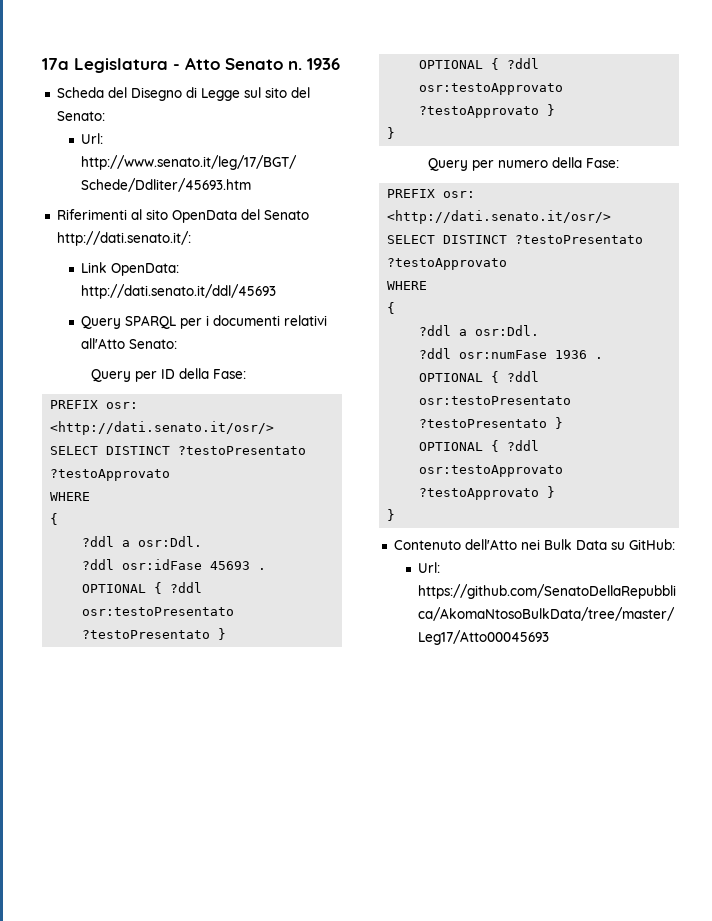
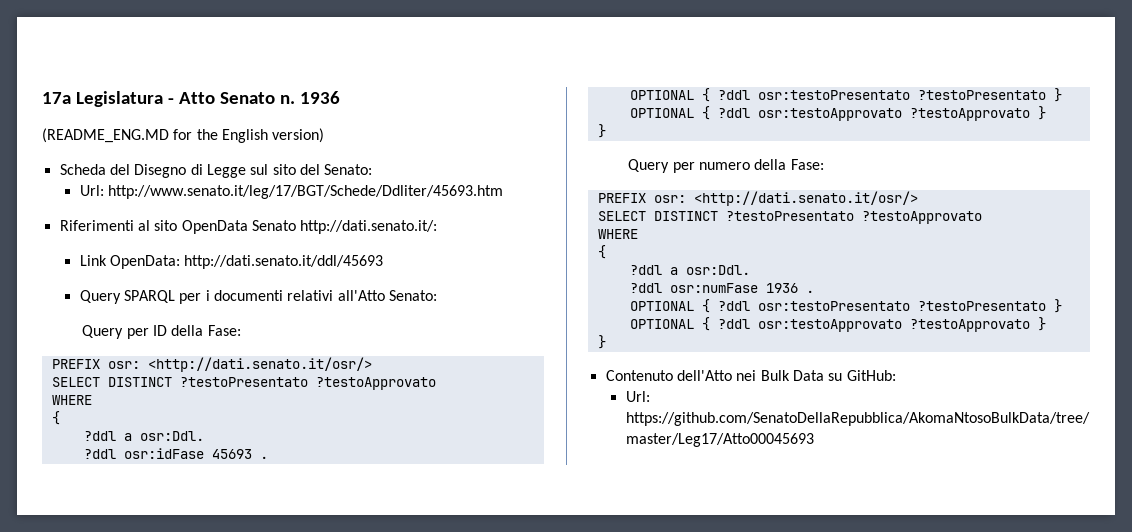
+ (README_ENG.MD for the English version)
- Riferimenti al sito OpenData del Senato http://dati.senato.it/:
+ Riferimenti al sito OpenData Senato http://dati.senato.it/:

